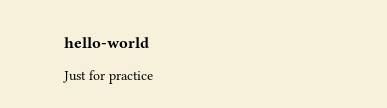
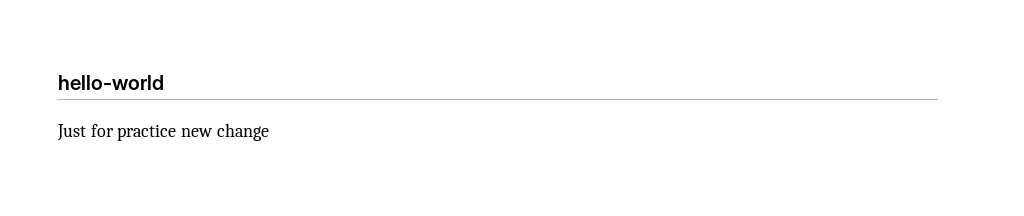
- Just for practice
+ Just for practice new change

